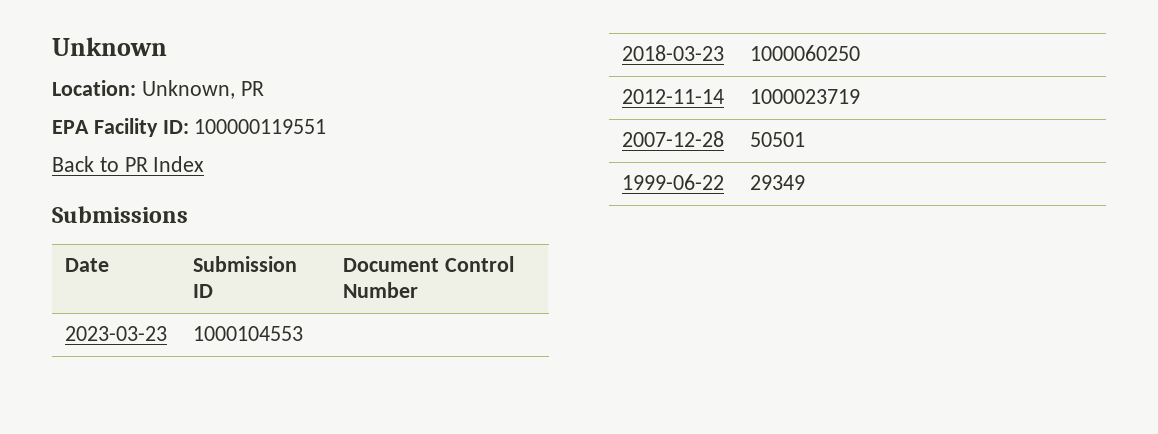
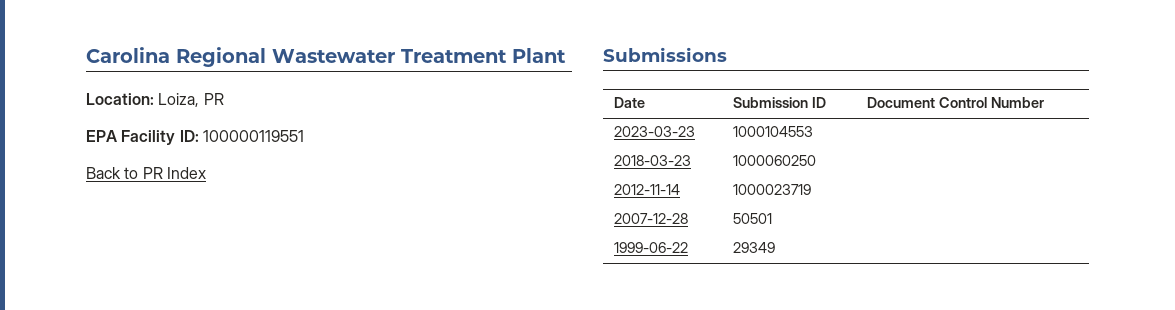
- Unknown
+ Carolina Regional Wastewater Treatment Plant
- Location: Unknown, PR
+ Location: Loiza, PR

